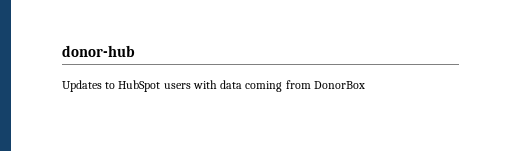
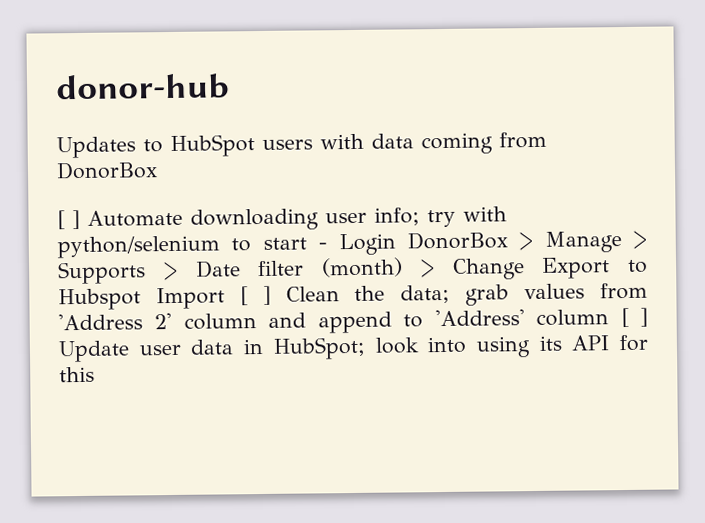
+ [ ] Automate downloading user info; try with python/selenium to start - Login DonorBox > Manage > Supports > Date filter (month) > Change Export to Hubspot Import [ ] Clean the data; grab values from 'Address 2' column and append to 'Address' column [ ] Update user data in HubSpot; look into using its API for this

